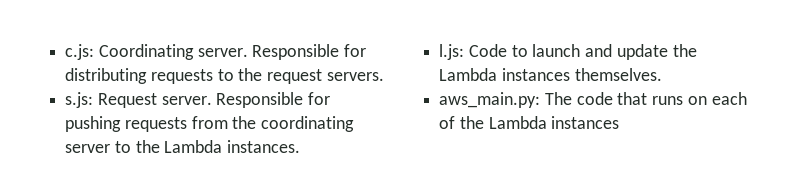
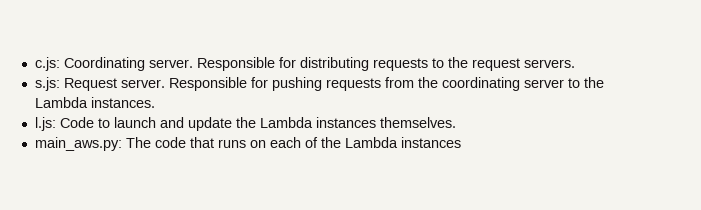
- aws_main.py: The code that runs on each of the Lambda instances
+ main_aws.py: The code that runs on each of the Lambda instances

